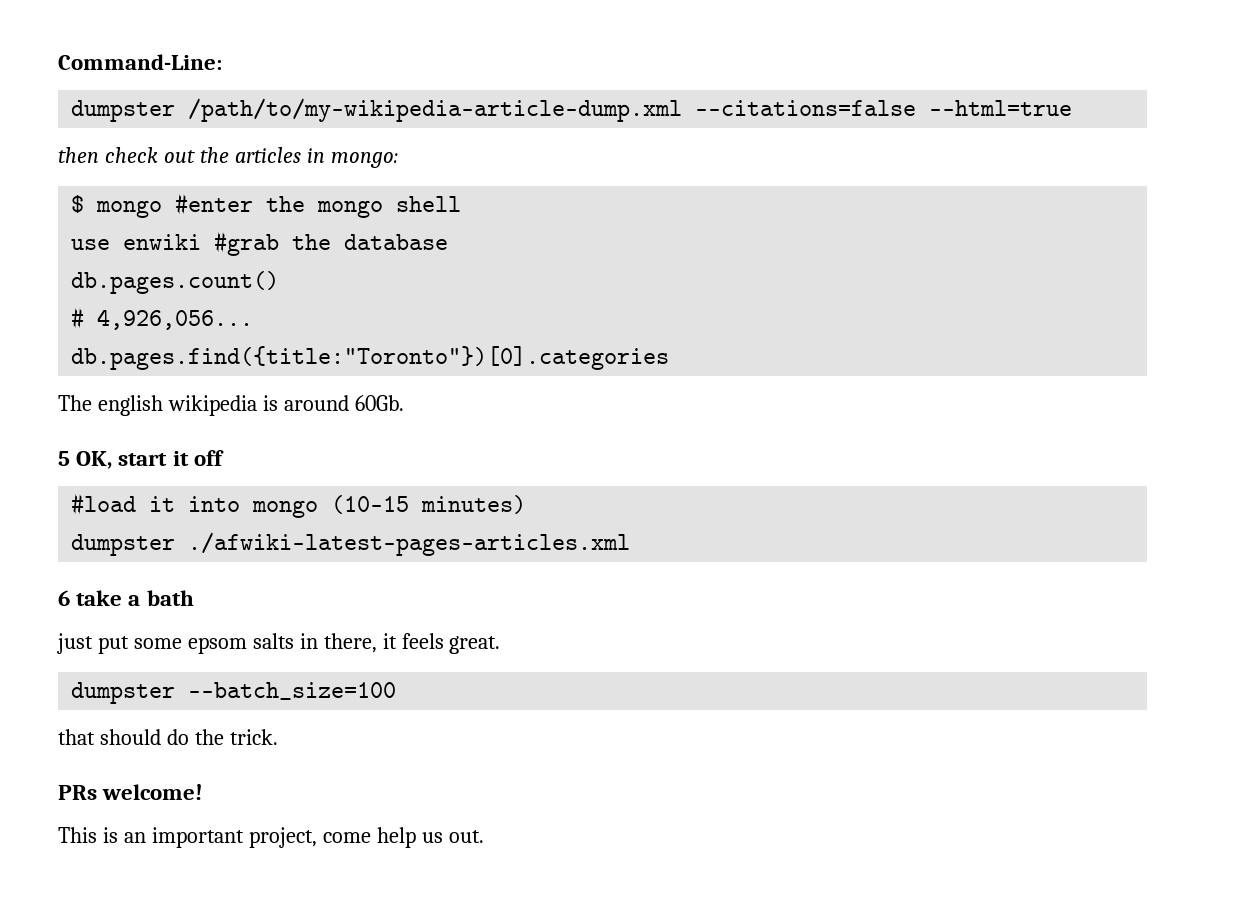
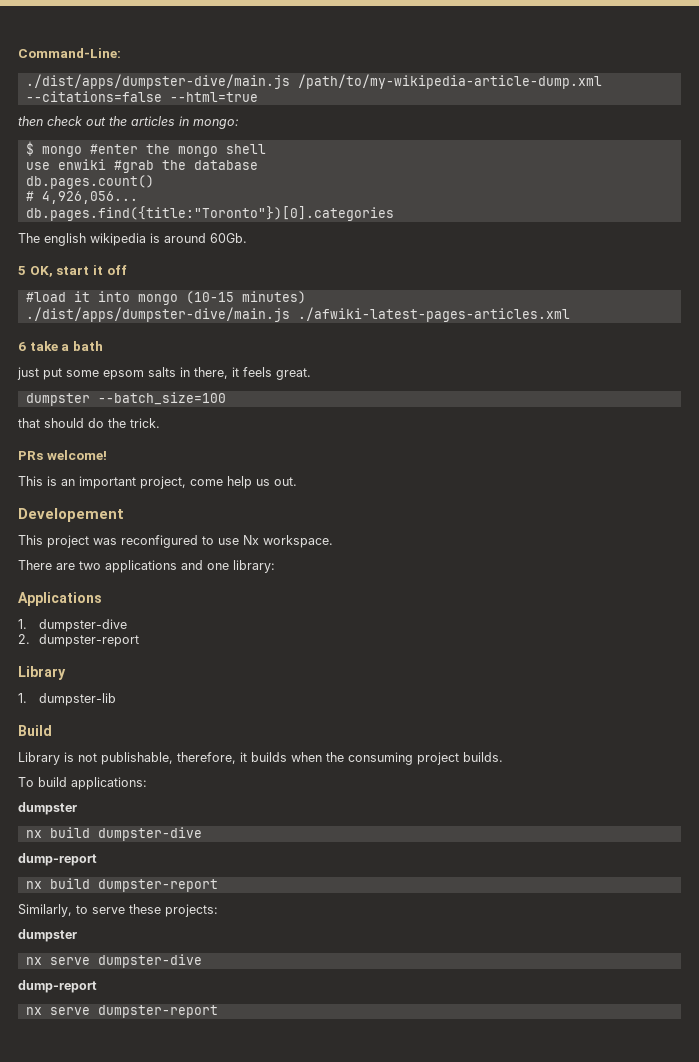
- dumpster /path/to/my-wikipedia-article-dump.xml --citations=false --html=true
+ ./dist/apps/dumpster-dive/main.js /path/to/my-wikipedia-article-dump.xml --citations=false --html=true
- dumpster ./afwiki-latest-pages-articles.xml
+ ./dist/apps/dumpster-dive/main.js ./afwiki-latest-pages-articles.xml
+ Developement
+ This project was reconfigured to use Nx workspace.
+ There are two applications and one library:
+ Applications
+ 1. dumpster-dive
+ 2. dumpster-report
+ Library
+ 1. dumpster-lib
+ Build
+ Library is not publishable, therefore, it builds when the consuming project builds.
+ To build applications:
+ dumpster
+ nx build dumpster-dive
+ dump-report
+ nx build dumpster-report
+ Similarly, to serve these projects:
+ dumpster
+ nx serve dumpster-dive
+ dump-report
+ nx serve dumpster-report

